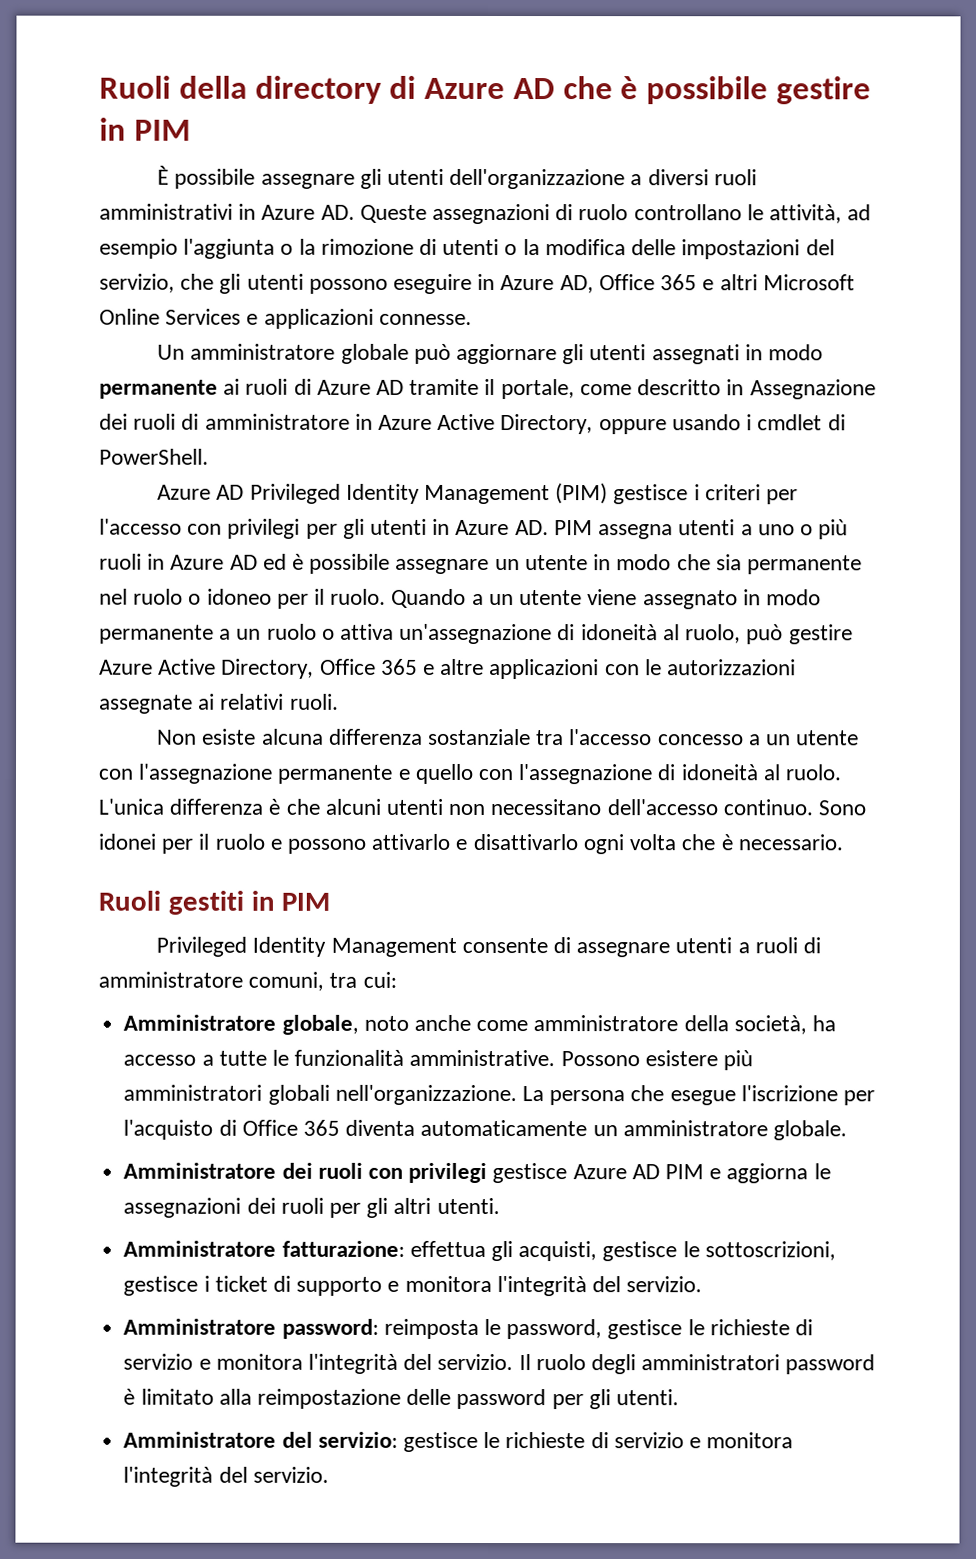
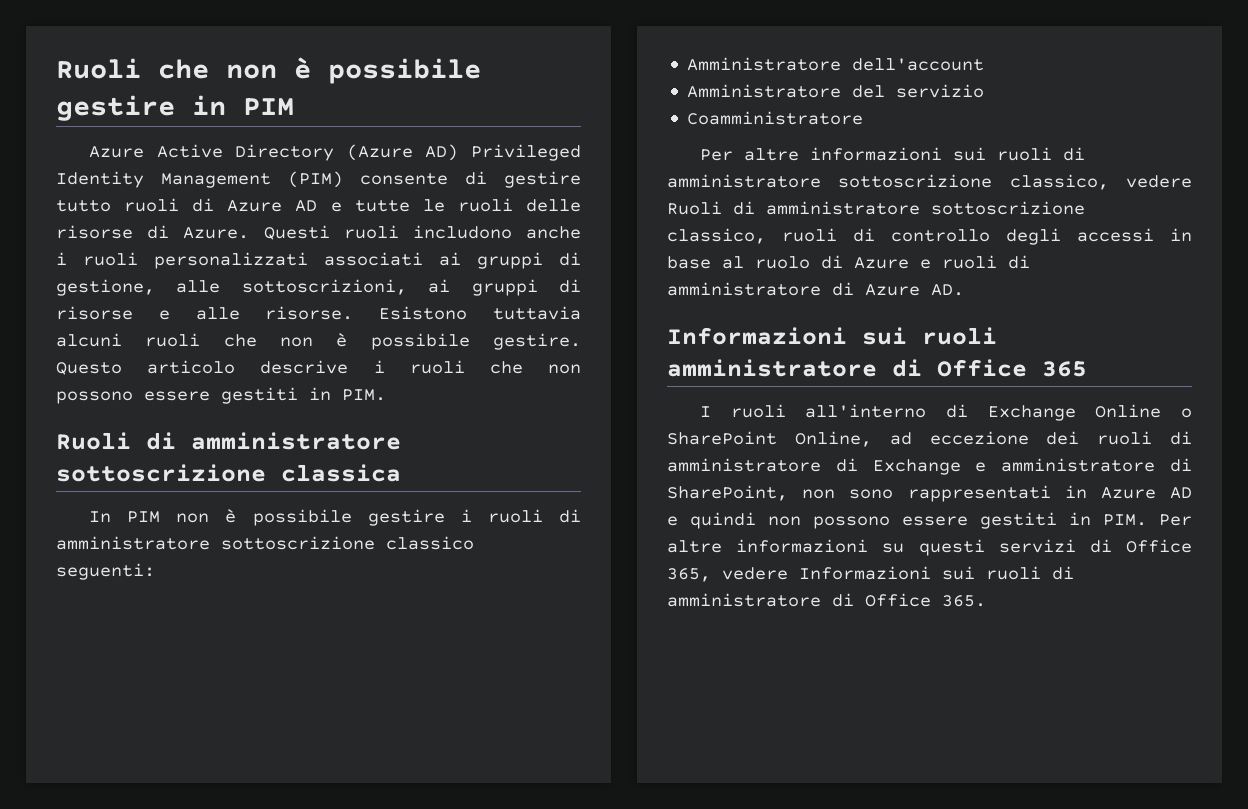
- Ruoli della directory di Azure AD che è possibile gestire in PIM
+ Ruoli che non è possibile gestire in PIM
- È possibile assegnare gli utenti dell'organizzazione a diversi ruoli amministrativi in Azure AD. Queste assegnazioni di ruolo controllano le attività, ad esempio l'aggiunta o la rimozione di utenti o la modifica delle impostazioni del servizio, che gli utenti possono eseguire in Azure AD, Office 365 e altri Microsoft Online Services e applicazioni connesse.
- Un amministratore globale può aggiornare gli utenti assegnati in modo permanente ai ruoli di Azure AD tramite il portale, come descritto in Assegnazione dei ruoli di amministratore in Azure Active Directory, oppure usando i cmdlet di PowerShell.
- Azure AD Privileged Identity Management (PIM) gestisce i criteri per l'accesso con privilegi per gli utenti in Azure AD. PIM assegna utenti a uno o più ruoli in Azure AD ed è possibile assegnare un utente in modo che sia permanente nel ruolo o idoneo per il ruolo. Quando a un utente viene assegnato in modo permanente a un ruolo o attiva un'assegnazione di idoneità al ruolo, può gestire Azure Active Directory, Office 365 e altre applicazioni con le autorizzazioni assegnate ai relativi ruoli.
- Non esiste alcuna differenza sostanziale tra l'accesso concesso a un utente con l'assegnazione permanente e quello con l'assegnazione di idoneità al ruolo. L'unica differenza è che alcuni utenti non necessitano dell'accesso continuo. Sono idonei per il ruolo e possono attivarlo e disattivarlo ogni volta che è necessario.
- Ruoli gestiti in PIM
- Privileged Identity Management consente di assegnare utenti a ruoli di amministratore comuni, tra cui:
- Amministratore globale, noto anche come amministratore della società, ha accesso a tutte le funzionalità amministrative. Possono esistere più amministratori globali nell'organizzazione. La persona che esegue l'iscrizione per l'acquisto di Office 365 diventa automaticamente un amministratore globale.
- Amministratore dei ruoli con privilegi gestisce Azure AD PIM e aggiorna le assegnazioni dei ruoli per gli altri utenti.
- Amministratore fatturazione: effettua gli acquisti, gestisce le sottoscrizioni, gestisce i ticket di supporto e monitora l'integrità del servizio.
- Amministratore password: reimposta le password, gestisce le richieste di servizio e monitora l'integrità del servizio. Il ruolo degli amministratori password è limitato alla reimpostazione delle password per gli utenti.
- Amministratore del servizio: gestisce le richieste di servizio e monitora l'integrità del servizio.
+ Azure Active Directory (Azure AD) Privileged Identity Management (PIM) consente di gestire tutto ruoli di Azure AD e tutte le ruoli delle risorse di Azure. Questi ruoli includono anche i ruoli personalizzati associati ai gruppi di gestione, alle sottoscrizioni, ai gruppi di risorse e alle risorse. Esistono tuttavia alcuni ruoli che non è possibile gestire. Questo articolo descrive i ruoli che non possono essere gestiti in PIM.
+ Ruoli di amministratore sottoscrizione classica
+ In PIM non è possibile gestire i ruoli di amministratore sottoscrizione classico seguenti:
+ Amministratore dell'account
+ Amministratore del servizio
+ Coamministratore
+ Per altre informazioni sui ruoli di amministratore sottoscrizione classico, vedere Ruoli di amministratore sottoscrizione classico, ruoli di controllo degli accessi in base al ruolo di Azure e ruoli di amministratore di Azure AD.
+ Informazioni sui ruoli amministratore di Office 365
+ I ruoli all'interno di Exchange Online o SharePoint Online, ad eccezione dei ruoli di amministratore di Exchange e amministratore di SharePoint, non sono rappresentati in Azure AD e quindi non possono essere gestiti in PIM. Per altre informazioni su questi servizi di Office 365, vedere Informazioni sui ruoli di amministratore di Office 365.

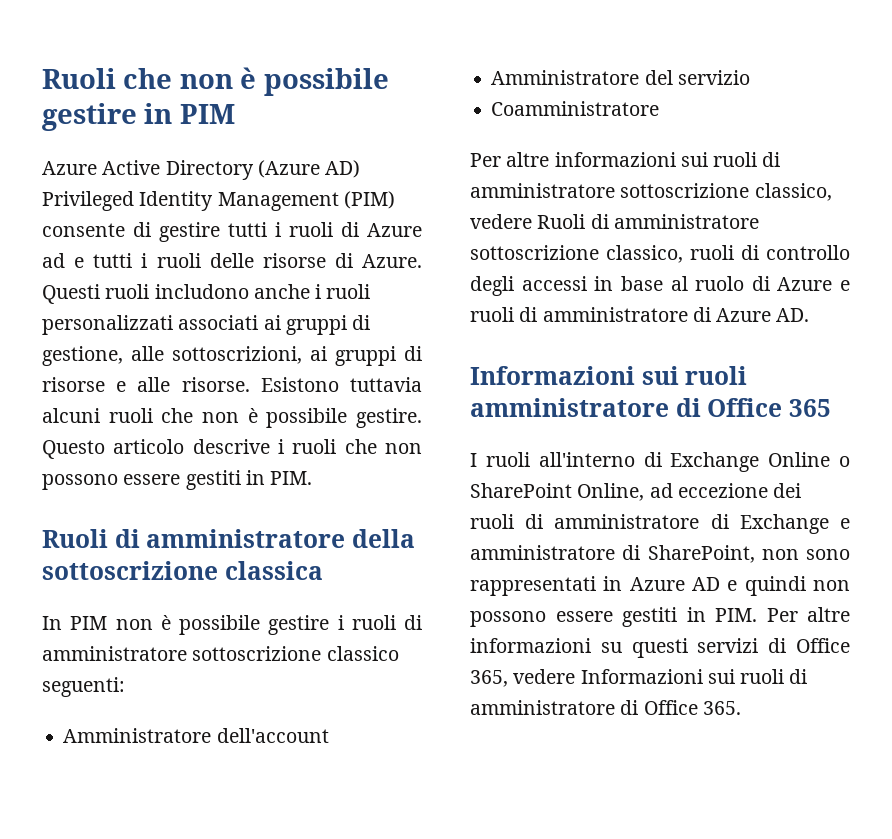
- Azure Active Directory (Azure AD) Privileged Identity Management (PIM) consente di gestire tutto ruoli di Azure AD e tutte le ruoli delle risorse di Azure.
+ Azure Active Directory (Azure AD) Privileged Identity Management (PIM) consente di gestire tutti i ruoli di Azure ad e tutti i ruoli delle risorse di Azure.
- Ruoli di amministratore sottoscrizione classica
+ Ruoli di amministratore della sottoscrizione classica

